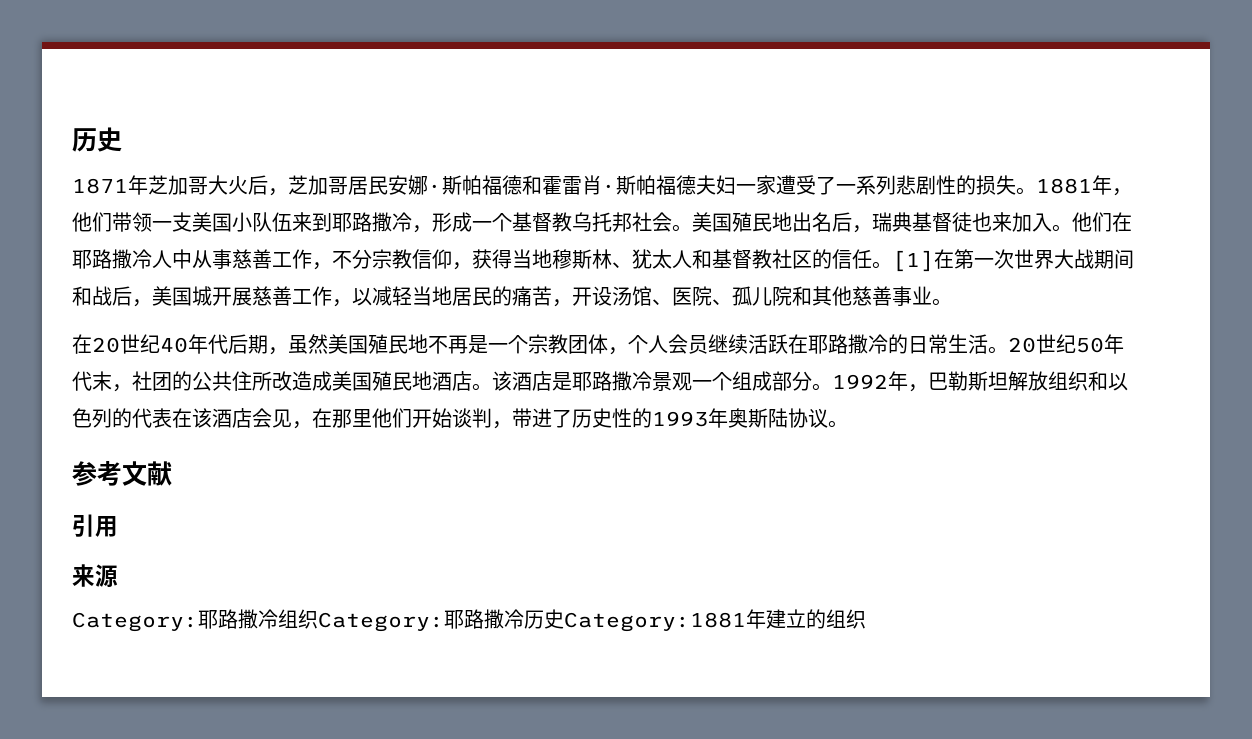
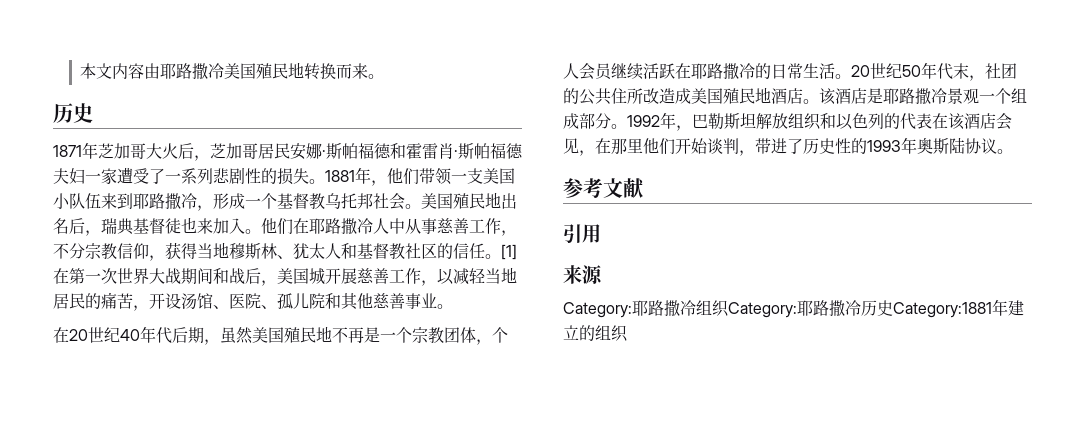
+ 本文内容由耶路撒冷美国殖民地转换而来。

